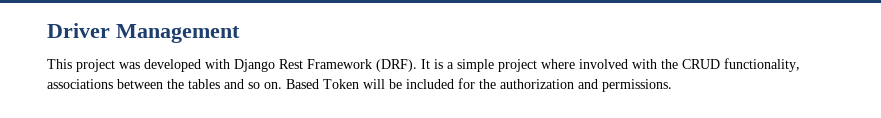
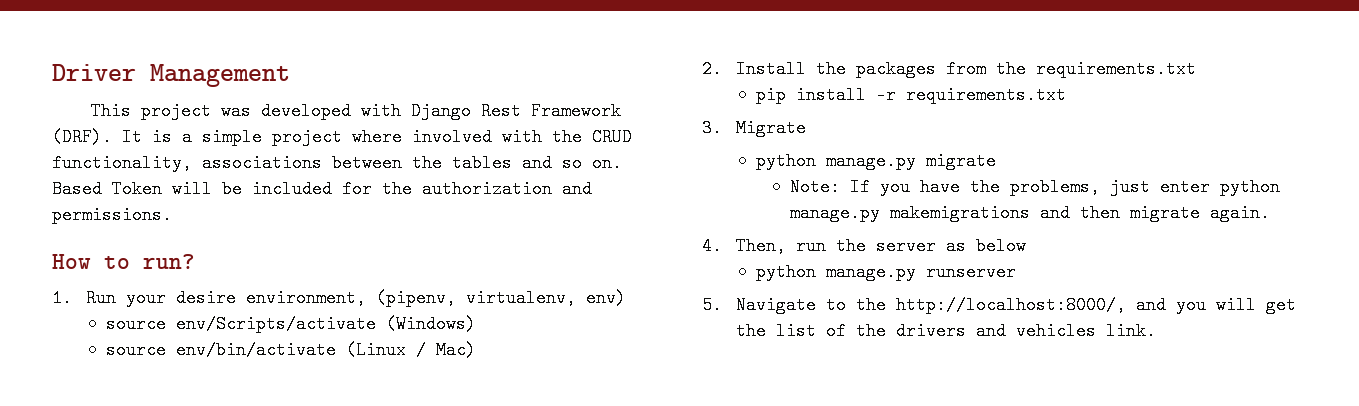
+ How to run?
+ 1. Run your desire environment, (pipenv, virtualenv, env)
+ source env/Scripts/activate (Windows)
+ source env/bin/activate (Linux / Mac)
+ 2. Install the packages from the requirements.txt
+ pip install -r requirements.txt
+ 3. Migrate
+ python manage.py migrate
+ Note: If you have the problems, just enter python manage.py makemigrations and then migrate again.
+ 4. Then, run the server as below
+ python manage.py runserver
+ 5. Navigate to the http://localhost:8000/, and you will get the list of the drivers and vehicles link.

